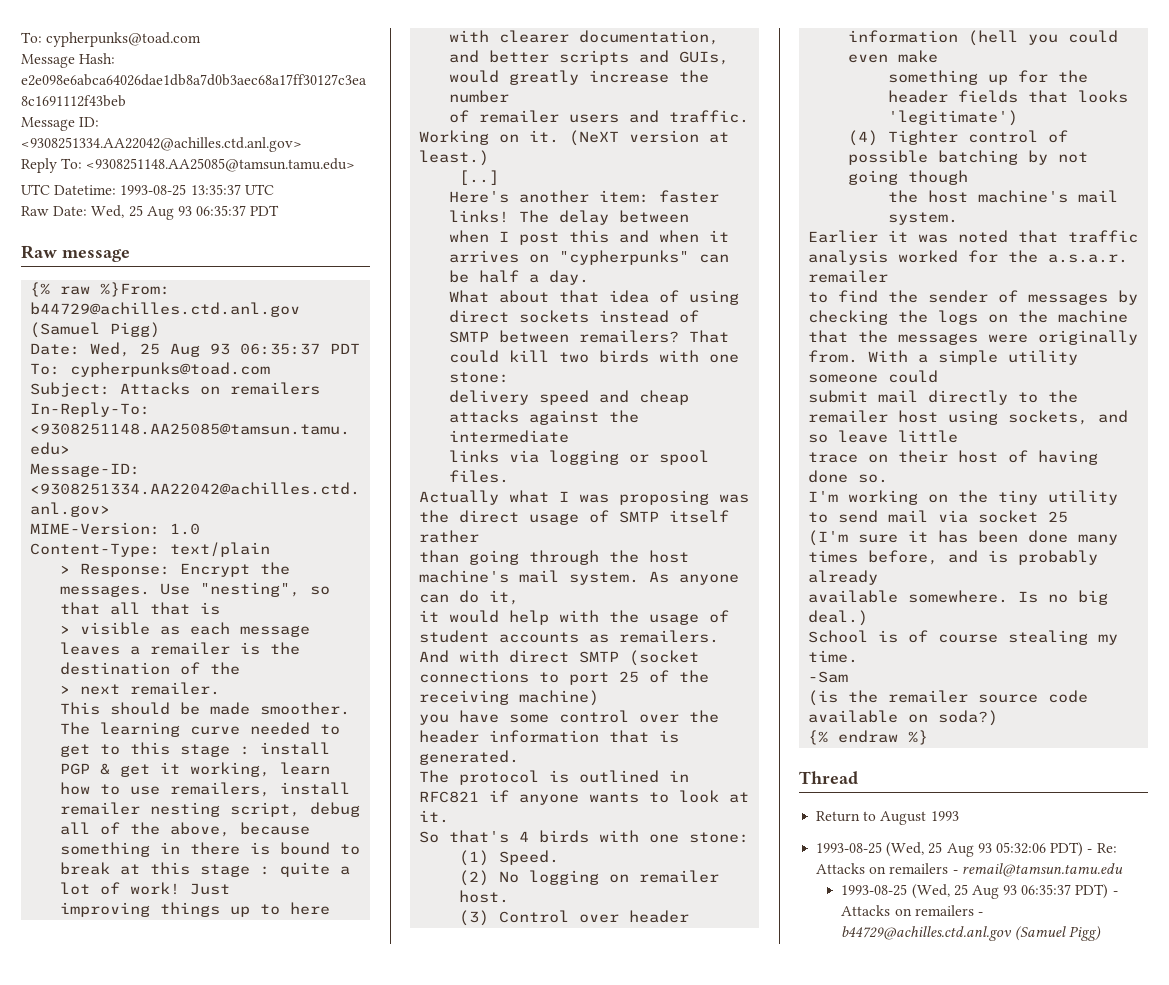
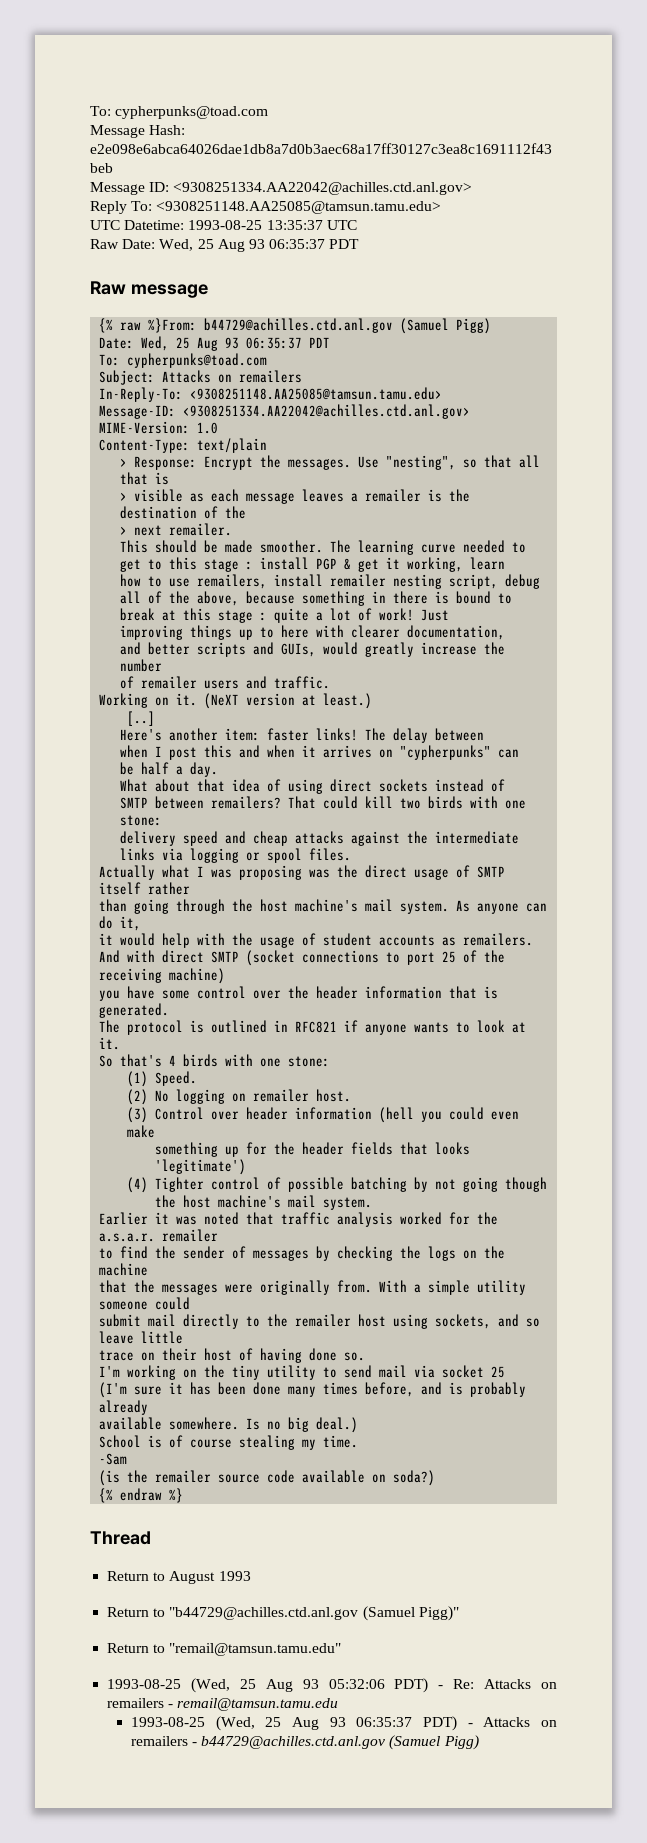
+ Return to "b44729@achilles.ctd.anl.gov (Samuel Pigg)"
+ Return to "remail@tamsun.tamu.edu"

